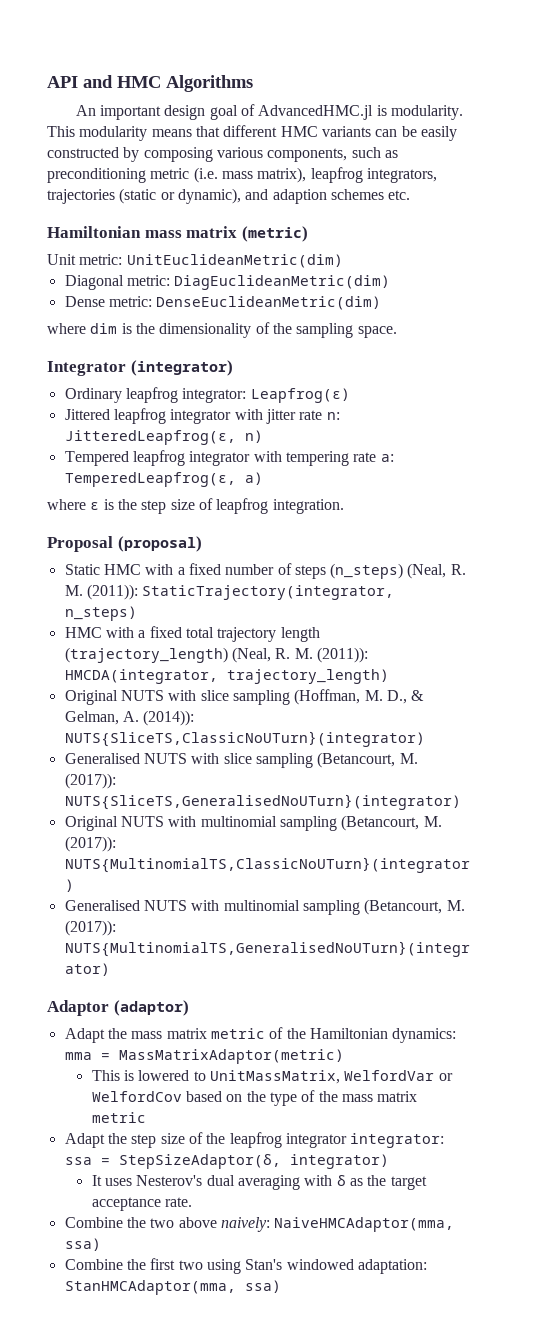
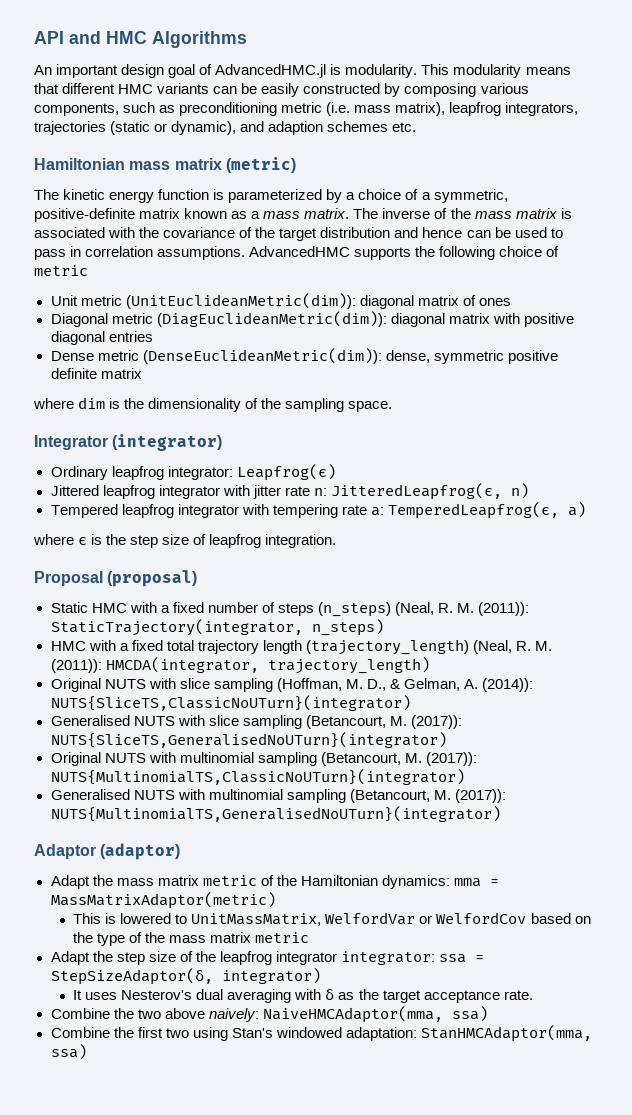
- Unit metric: UnitEuclideanMetric(dim)
- Diagonal metric: DiagEuclideanMetric(dim)
- Dense metric: DenseEuclideanMetric(dim)
+ The kinetic energy function is parameterized by a choice of a symmetric, positive-definite matrix known as a mass matrix. The inverse of the mass matrix is associated with the covariance of the target distribution and hence can be used to pass in correlation assumptions. AdvancedHMC supports the following choice of metric
+ Unit metric (UnitEuclideanMetric(dim)): diagonal matrix of ones
+ Diagonal metric (DiagEuclideanMetric(dim)): diagonal matrix with positive diagonal entries
+ Dense metric (DenseEuclideanMetric(dim)): dense, symmetric positive definite matrix

